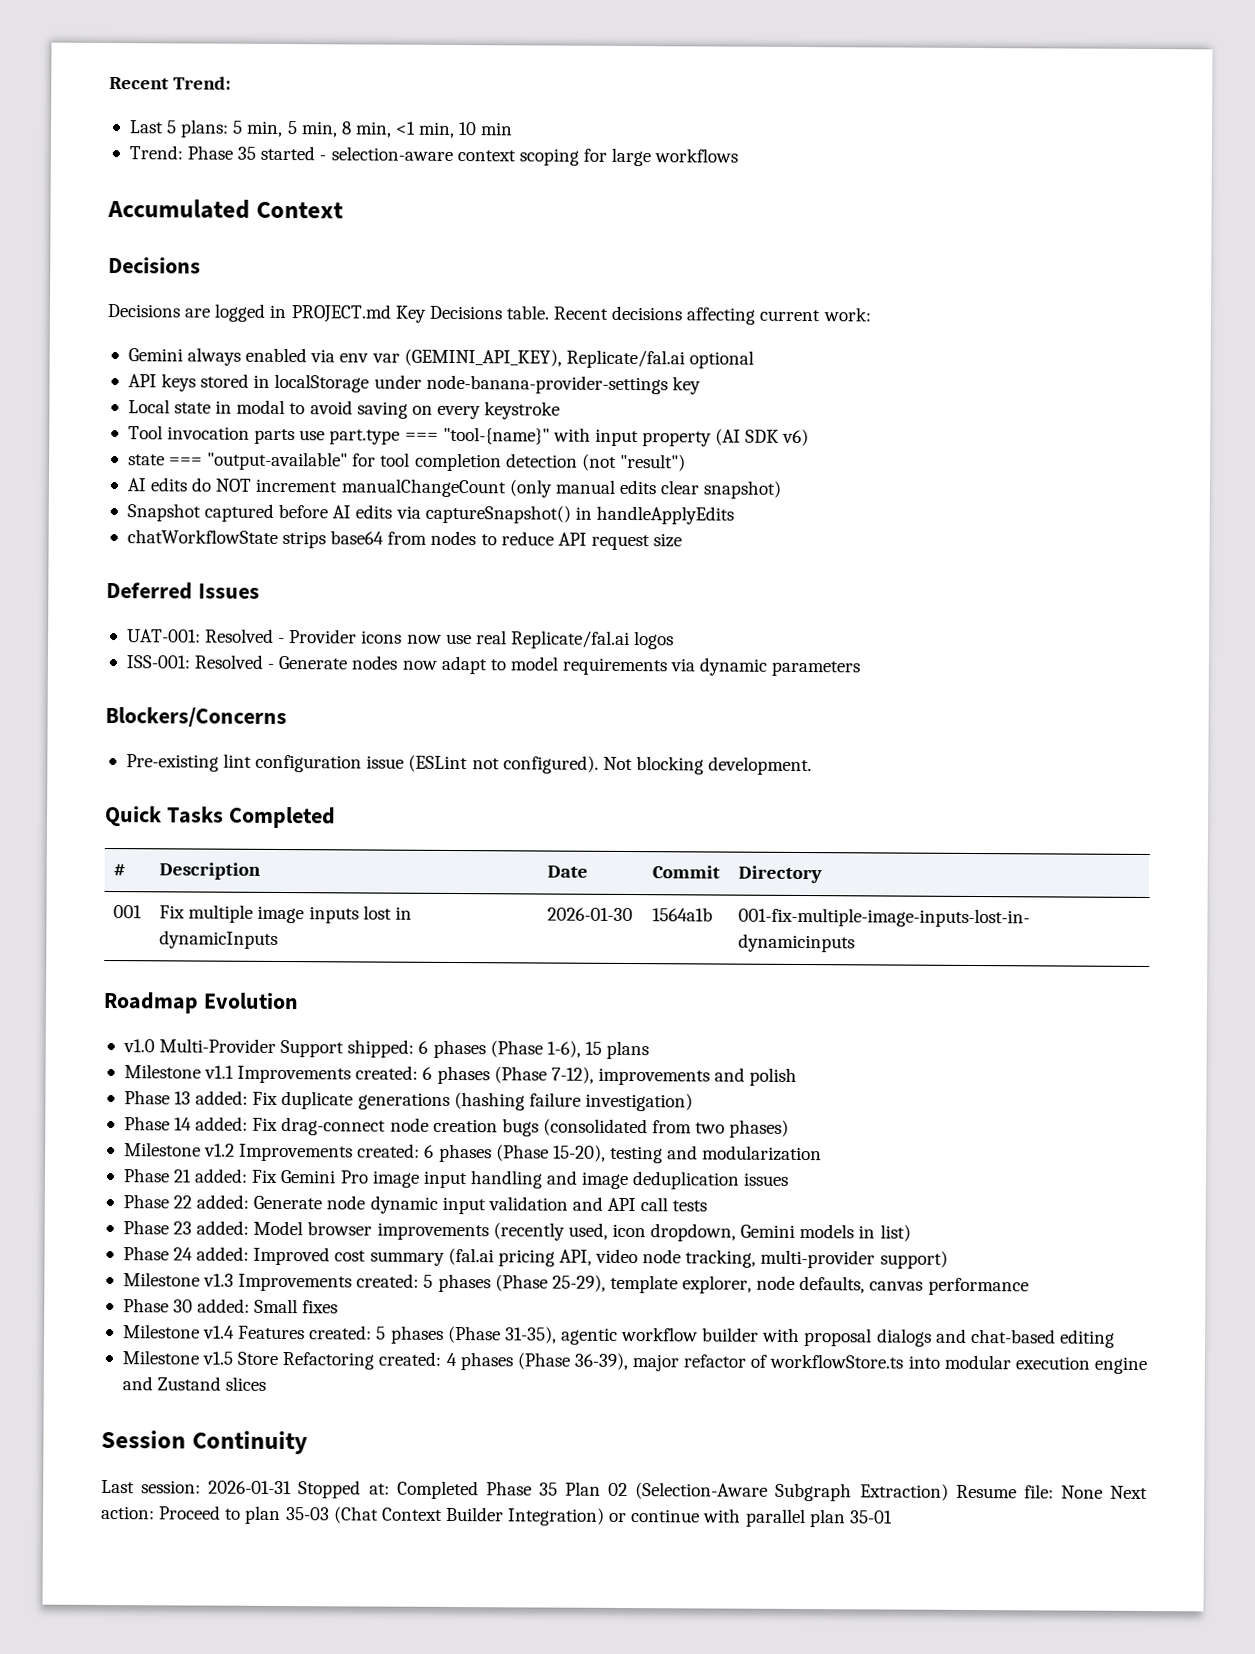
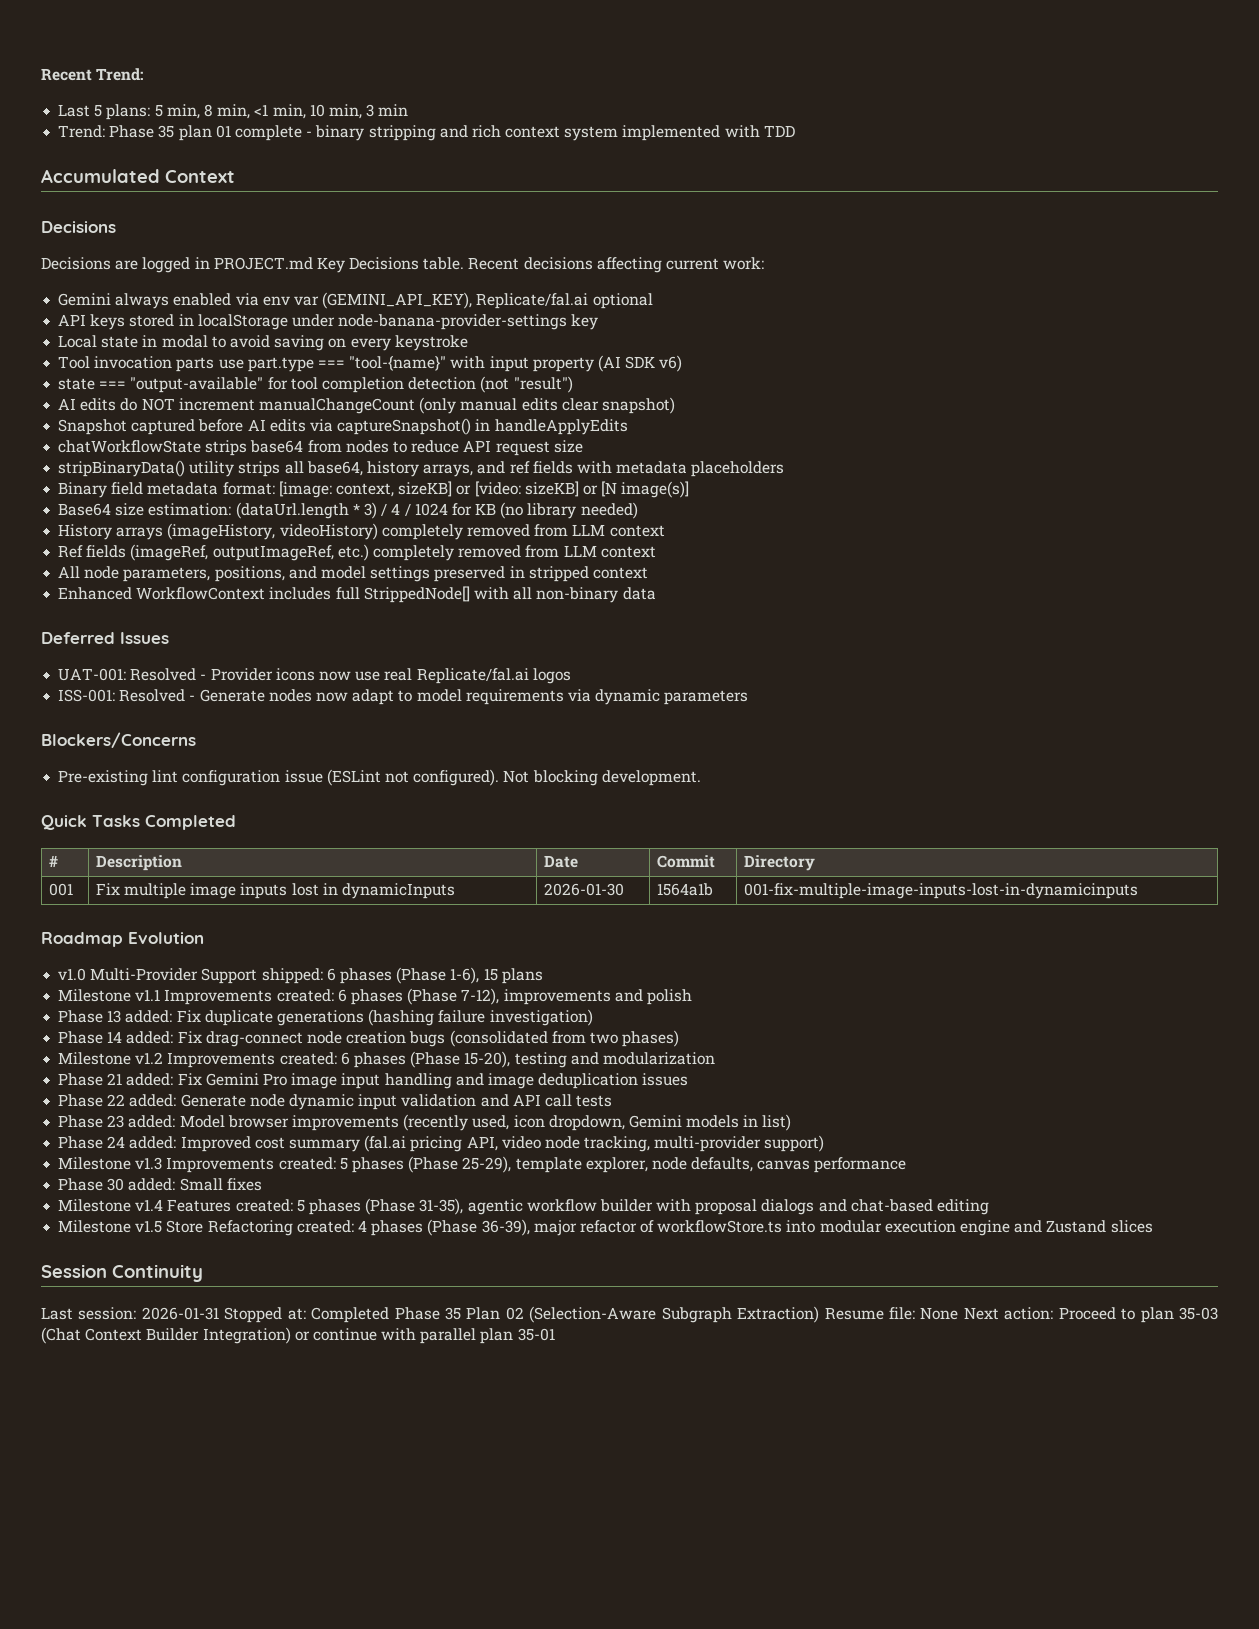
- Last 5 plans: 5 min, 5 min, 8 min, <1 min, 10 min
+ Last 5 plans: 5 min, 8 min, <1 min, 10 min, 3 min
- Trend: Phase 35 started - selection-aware context scoping for large workflows
+ Trend: Phase 35 plan 01 complete - binary stripping and rich context system implemented with TDD
+ stripBinaryData() utility strips all base64, history arrays, and ref fields with metadata placeholders
+ Binary field metadata format: [image: context, sizeKB] or [video: sizeKB] or [N image(s)]
+ Base64 size estimation: (dataUrl.length * 3) / 4 / 1024 for KB (no library needed)
+ History arrays (imageHistory, videoHistory) completely removed from LLM context
+ Ref fields (imageRef, outputImageRef, etc.) completely removed from LLM context
+ All node parameters, positions, and model settings preserved in stripped context
+ Enhanced WorkflowContext includes full StrippedNode[] with all non-binary data

